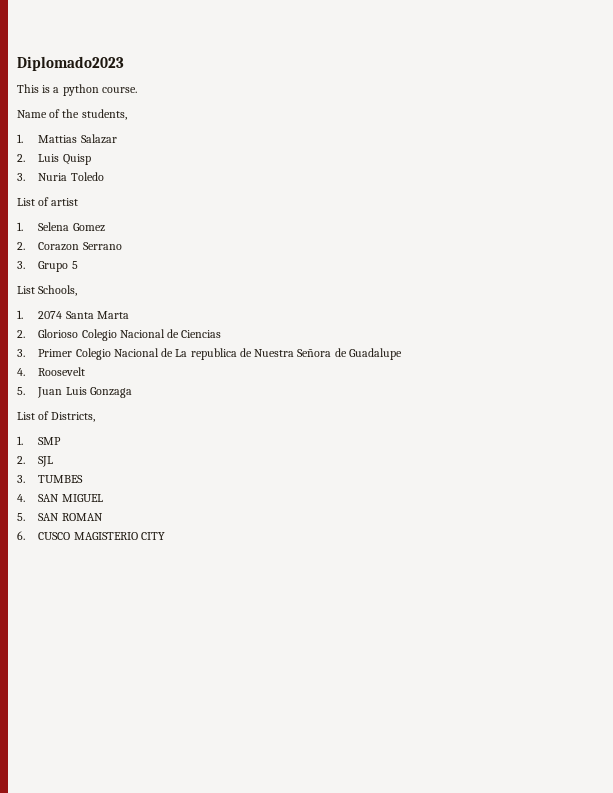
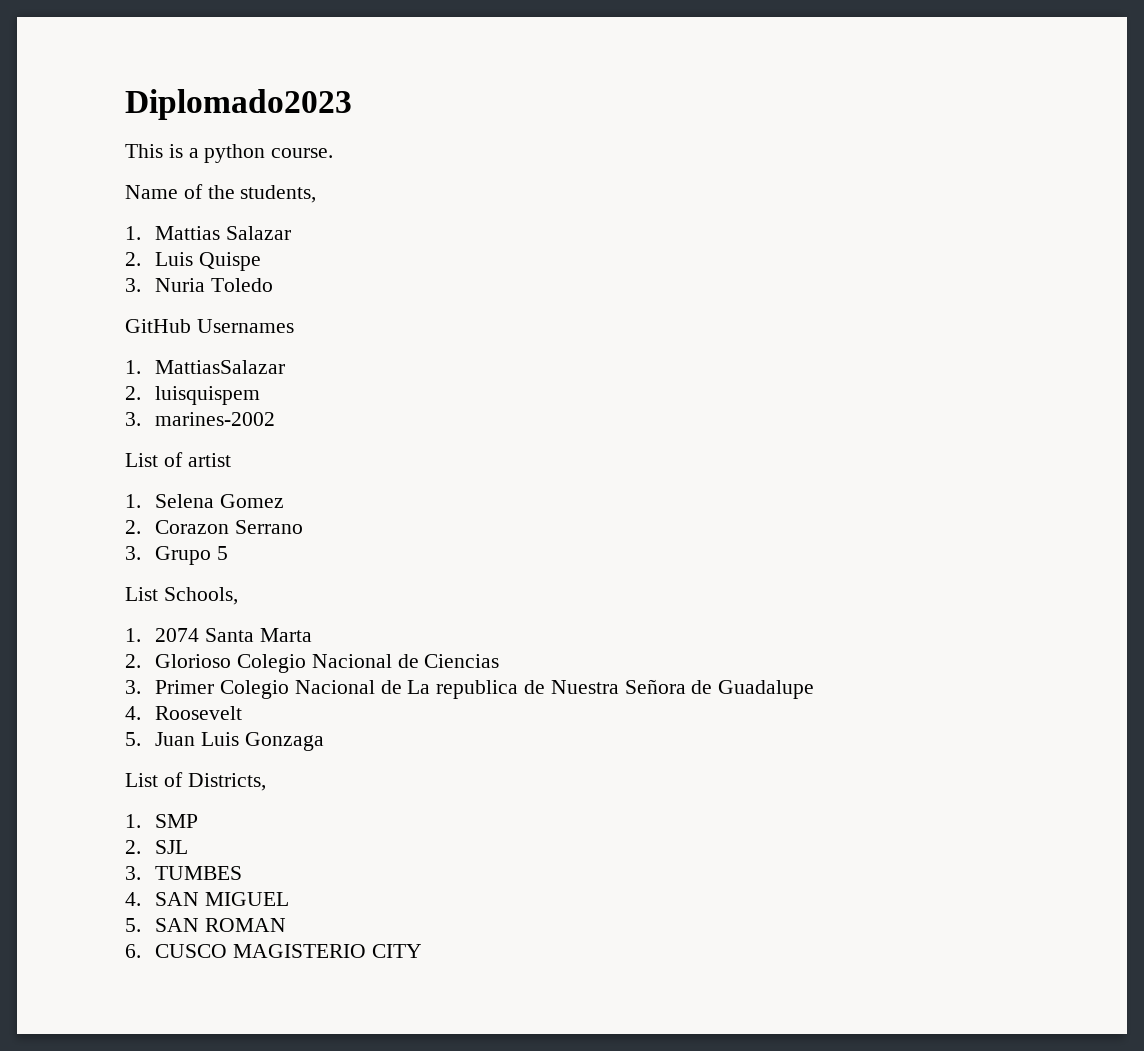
- 2. Luis Quisp
+ 2. Luis Quispe
+ GitHub Usernames
+ 1. MattiasSalazar
+ 2. luisquispem
+ 3. marines-2002

